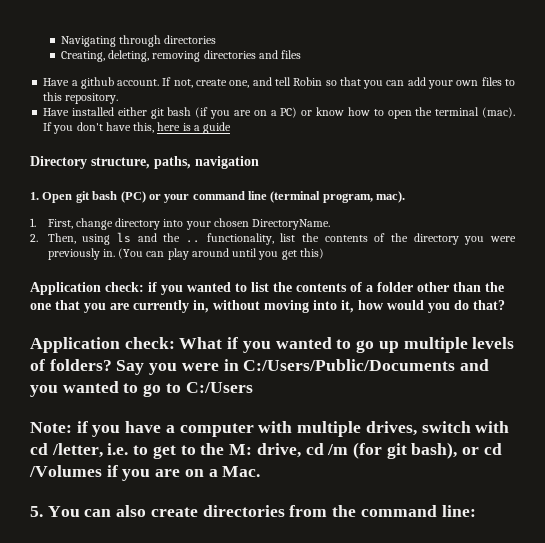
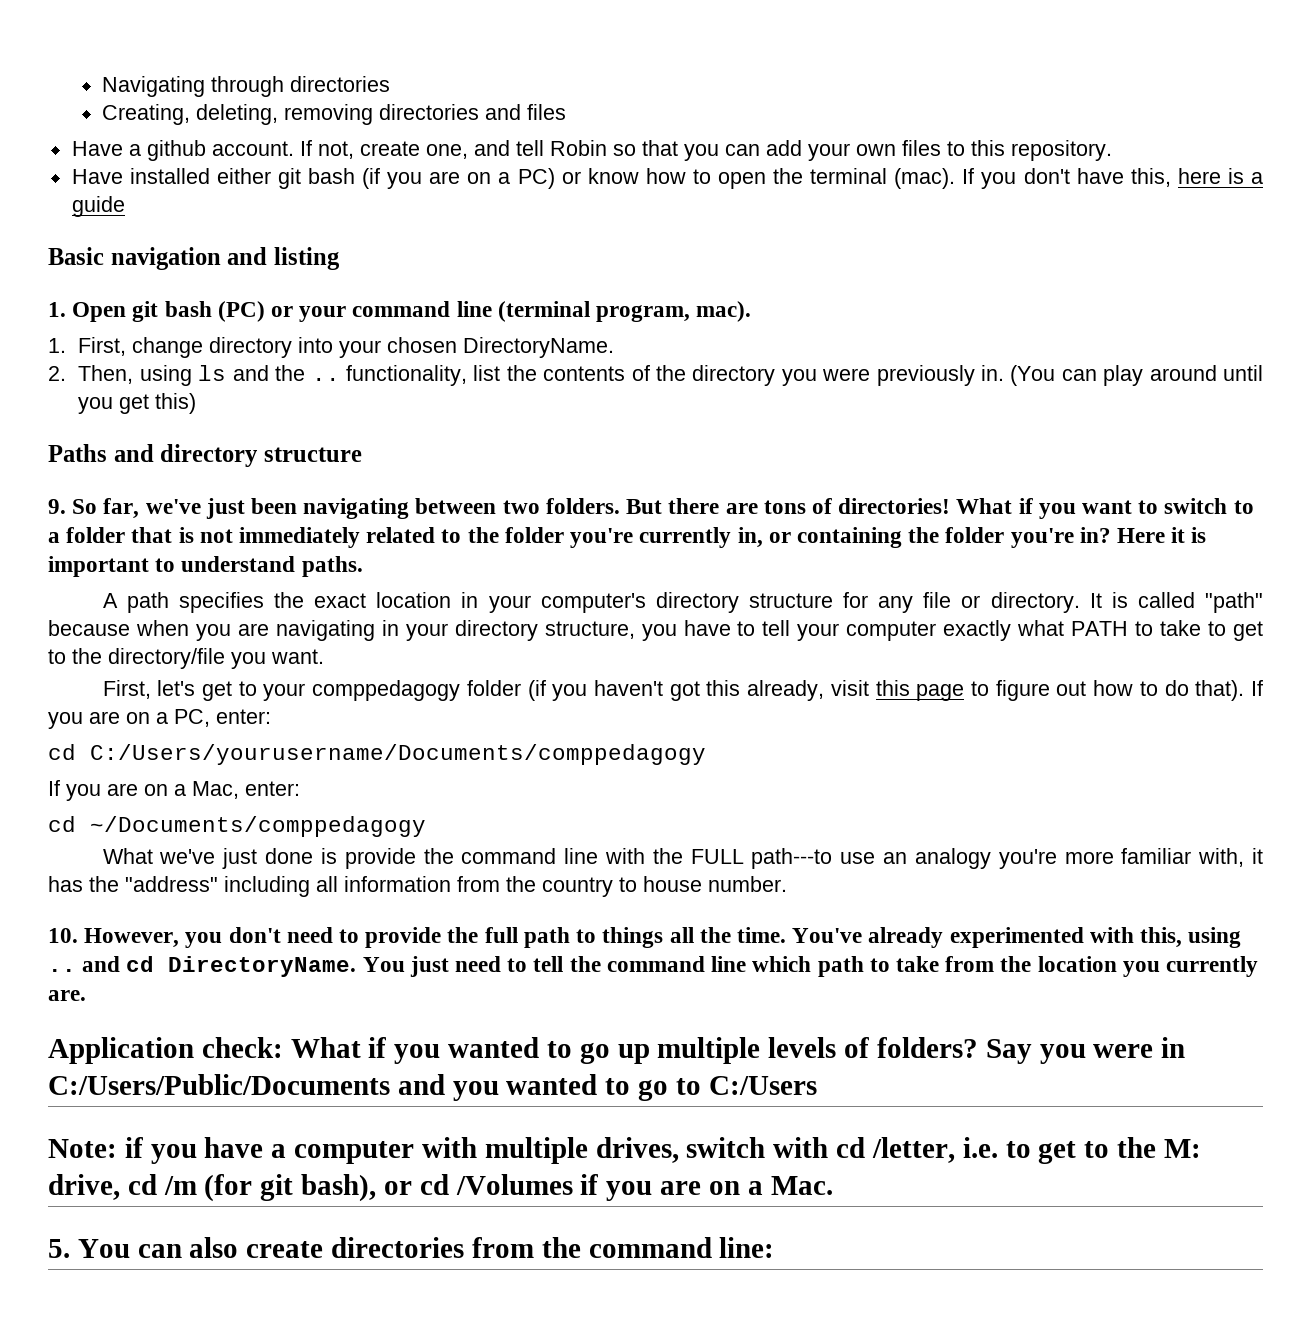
- Directory structure, paths, navigation
+ Basic navigation and listing
- Application check: if you wanted to list the contents of a folder other than the one that you are currently in, without moving into it, how would you do that?
+ Paths and directory structure
+ 9. So far, we've just been navigating between two folders. But there are tons of directories! What if you want to switch to a folder that is not immediately related to the folder you're currently in, or containing the folder you're in? Here it is important to understand paths.
+ A path specifies the exact location in your computer's directory structure for any file or directory. It is called "path" because when you are navigating in your directory structure, you have to tell your computer exactly what PATH to take to get to the directory/file you want.
+ First, let's get to your comppedagogy folder (if you haven't got this already, visit this page to figure out how to do that). If you are on a PC, enter:
+ cd C:/Users/yourusername/Documents/comppedagogy
+ If you are on a Mac, enter:
+ cd ~/Documents/comppedagogy
+ What we've just done is provide the command line with the FULL path---to use an analogy you're more familiar with, it has the "address" including all information from the country to house number.
+ 10. However, you don't need to provide the full path to things all the time. You've already experimented with this, using .. and cd DirectoryName. You just need to tell the command line which path to take from the location you currently are.

